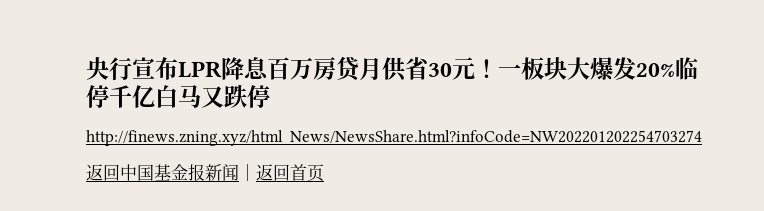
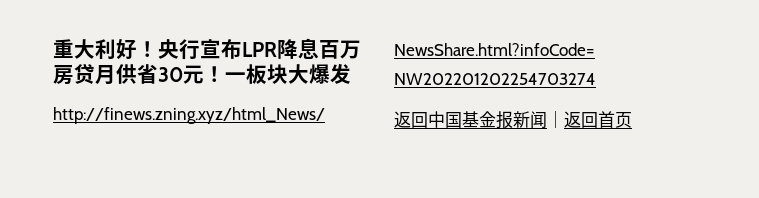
+ 重大利好！
- 一板块大爆发20%临停千亿白马又跌停
+ 一板块大爆发

